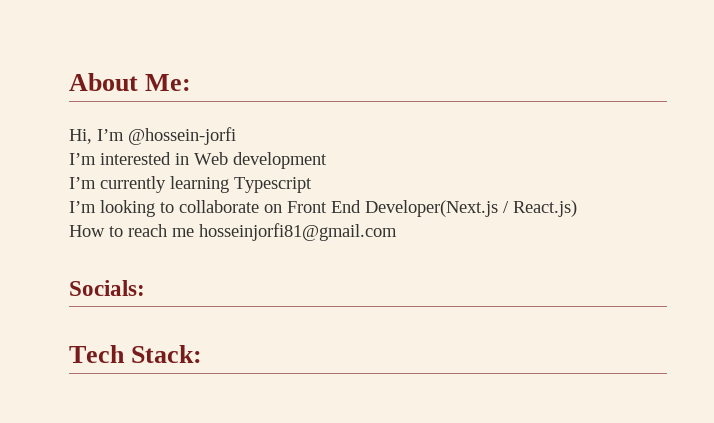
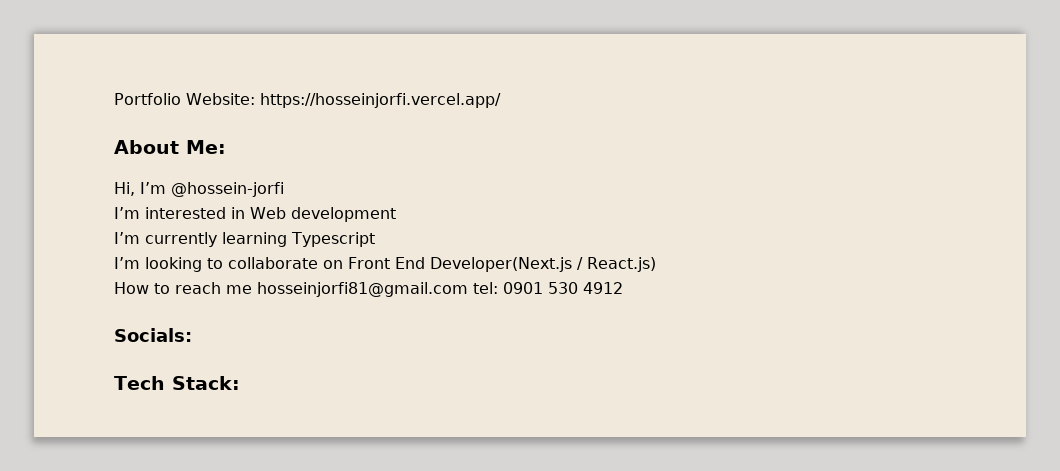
+ Portfolio Website: https://hosseinjorfi.vercel.app/
- How to reach me hosseinjorfi81@gmail.com
+ How to reach me hosseinjorfi81@gmail.com tel: 0901 530 4912

